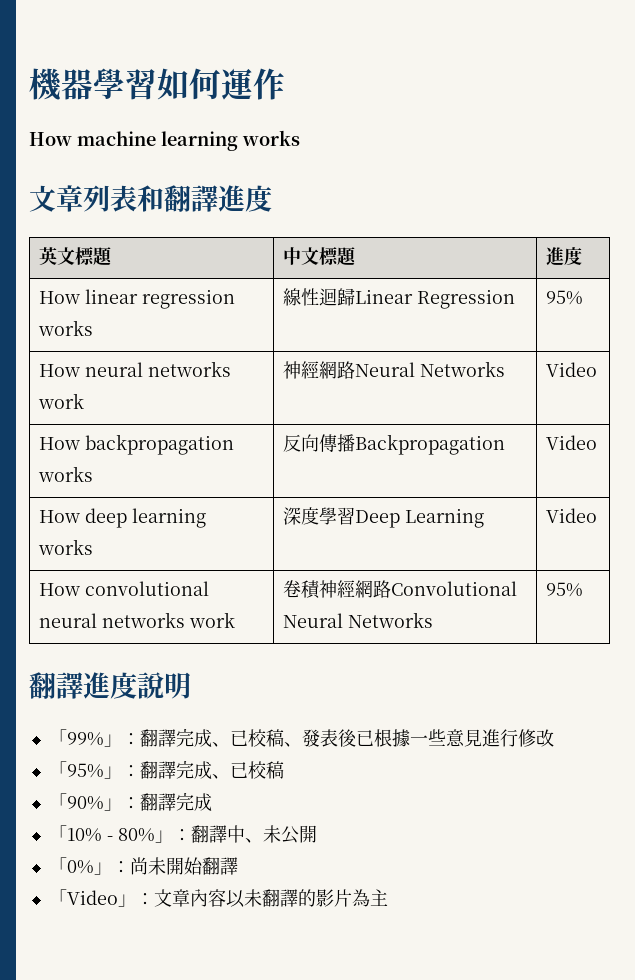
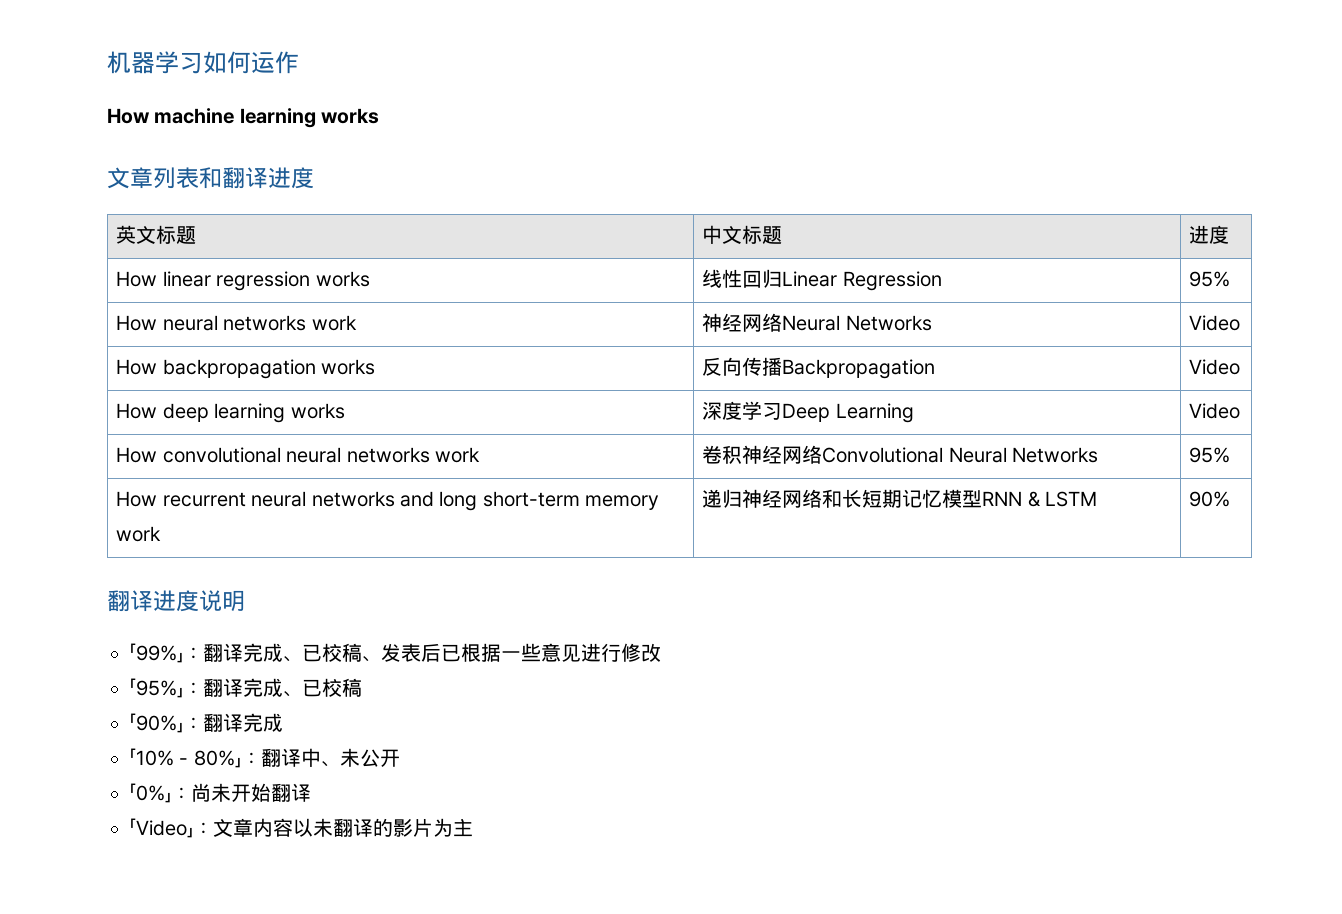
- 機器學習如何運作
+ 机器学习如何运作
- 文章列表和翻譯進度
+ 文章列表和翻译进度
- 英文標題 | 中文標題 | 進度
+ 英文标题 | 中文标题 | 进度
- How linear regression works | 線性迴歸Linear Regression | 95%
+ How linear regression works | 线性回归Linear Regression | 95%
- How neural networks work | 神經網路Neural Networks | Video
+ How neural networks work | 神经网络Neural Networks | Video
- How backpropagation works | 反向傳播Backpropagation | Video
+ How backpropagation works | 反向传播Backpropagation | Video
- How deep learning works | 深度學習Deep Learning | Video
+ How deep learning works | 深度学习Deep Learning | Video
- How convolutional neural networks work | 卷積神經網路Convolutional Neural Networks | 95%
+ How convolutional neural networks work | 卷积神经网络Convolutional Neural Networks | 95%
- 翻譯進度說明
+ How recurrent neural networks and long short-term memory work | 递归神经网络和长短期记忆模型RNN & LSTM | 90%
+ 翻译进度说明
- 「99%」：翻譯完成、已校稿、發表後已根據一些意見進行修改
+ 「99%」：翻译完成、已校稿、发表后已根据一些意见进行修改
- 「95%」：翻譯完成、已校稿
+ 「95%」：翻译完成、已校稿
- 「90%」：翻譯完成
+ 「90%」：翻译完成
- 「10% - 80%」：翻譯中、未公開
+ 「10% - 80%」：翻译中、未公开
- 「0%」：尚未開始翻譯
+ 「0%」：尚未开始翻译
- 「Video」：文章內容以未翻譯的影片為主
+ 「Video」：文章内容以未翻译的影片为主

